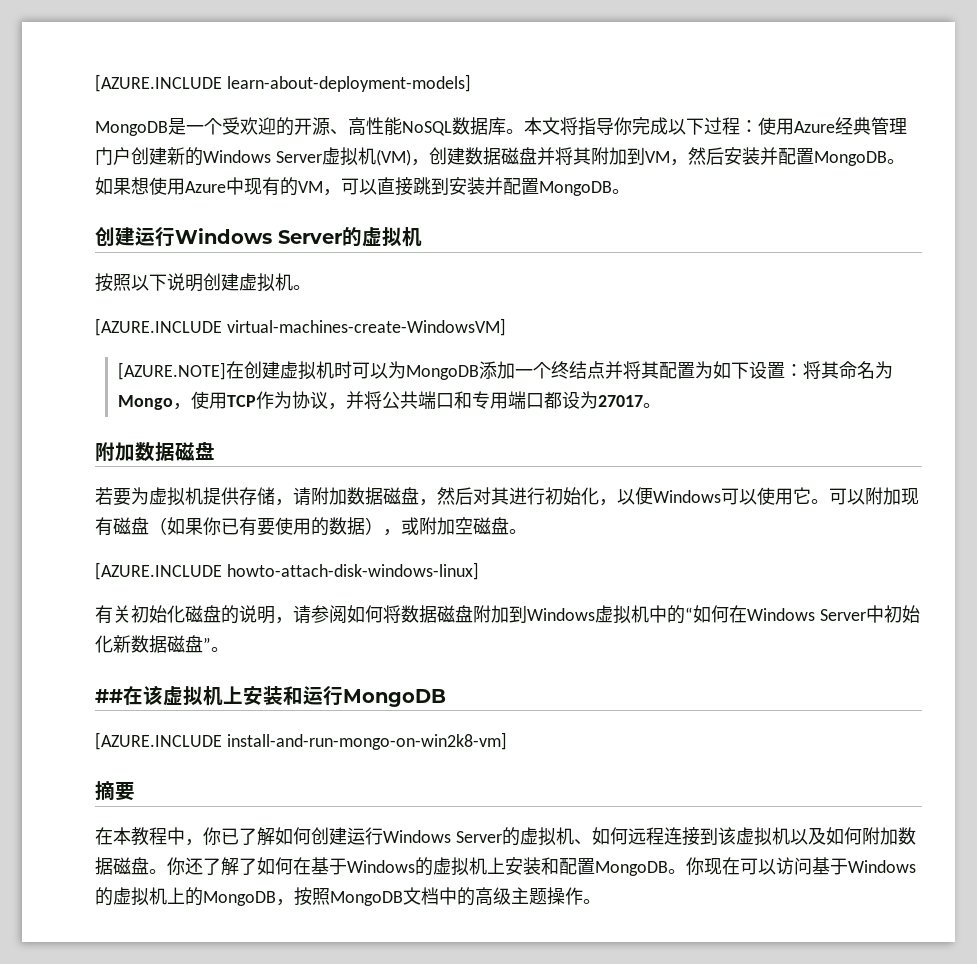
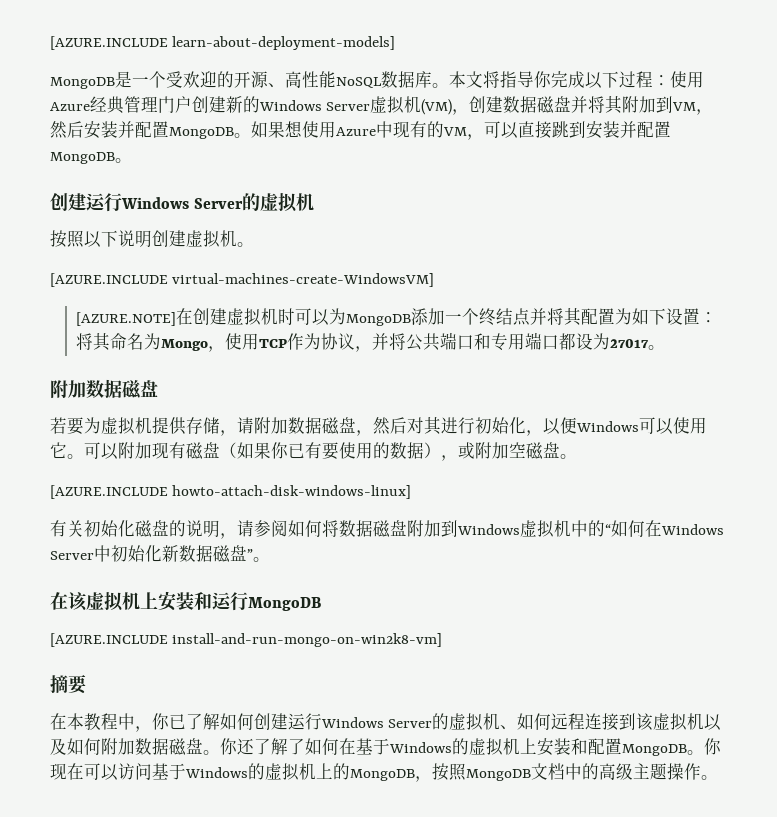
- ##在该虚拟机上安装和运行MongoDB
+ 在该虚拟机上安装和运行MongoDB

